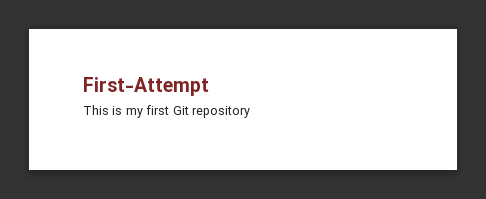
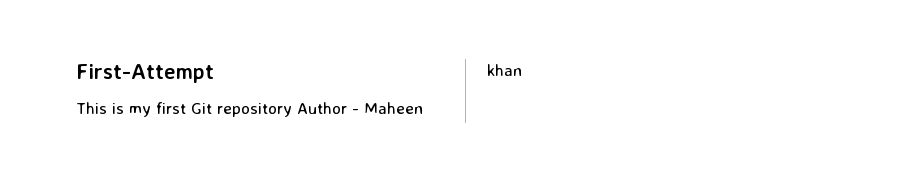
- This is my first Git repository
+ This is my first Git repository Author - Maheen khan

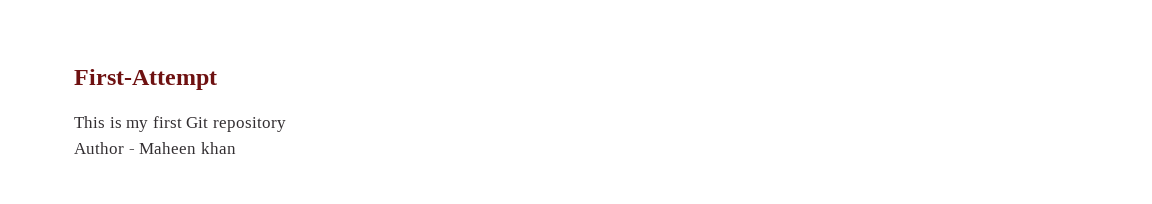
- This is my first Git repository Author - Maheen khan
+ This is my first Git repository
+ Author - Maheen khan

